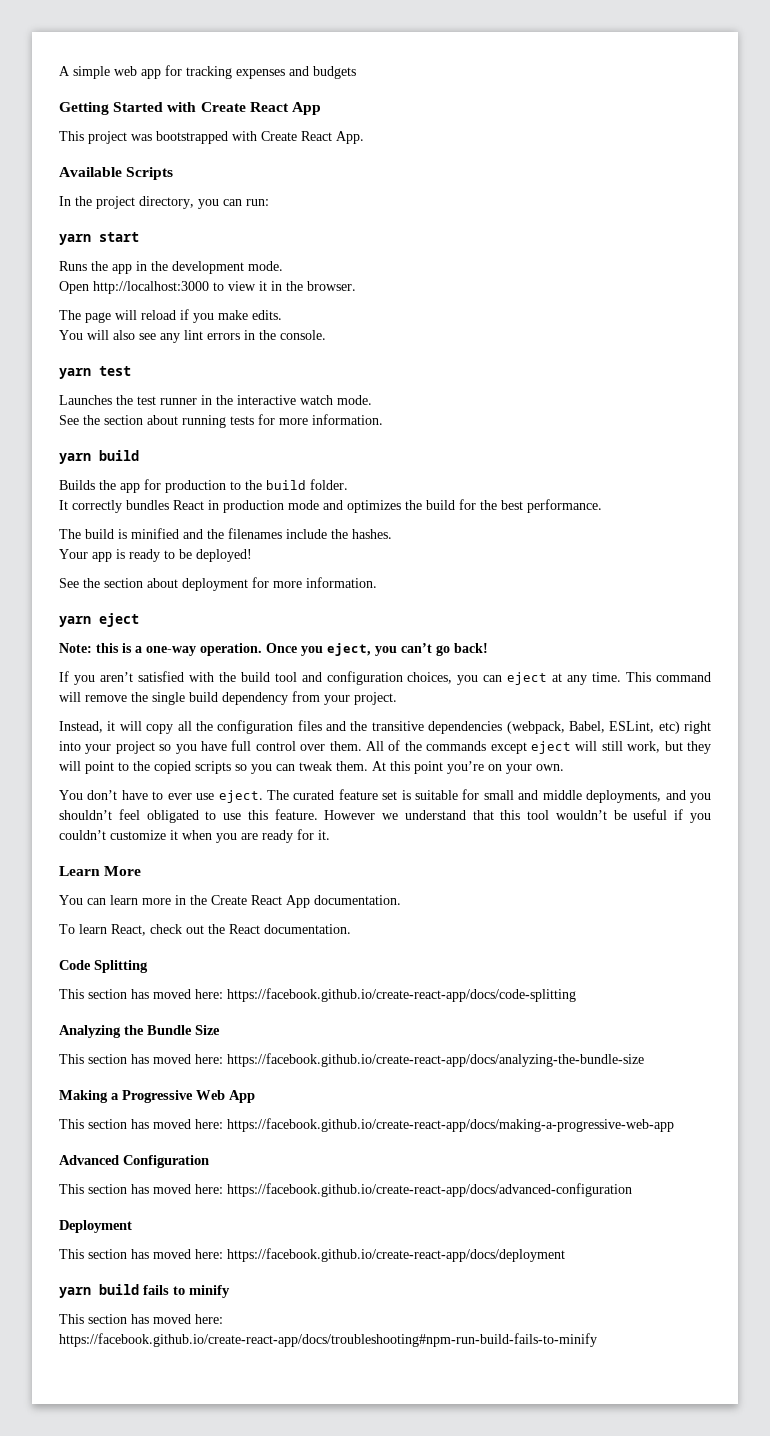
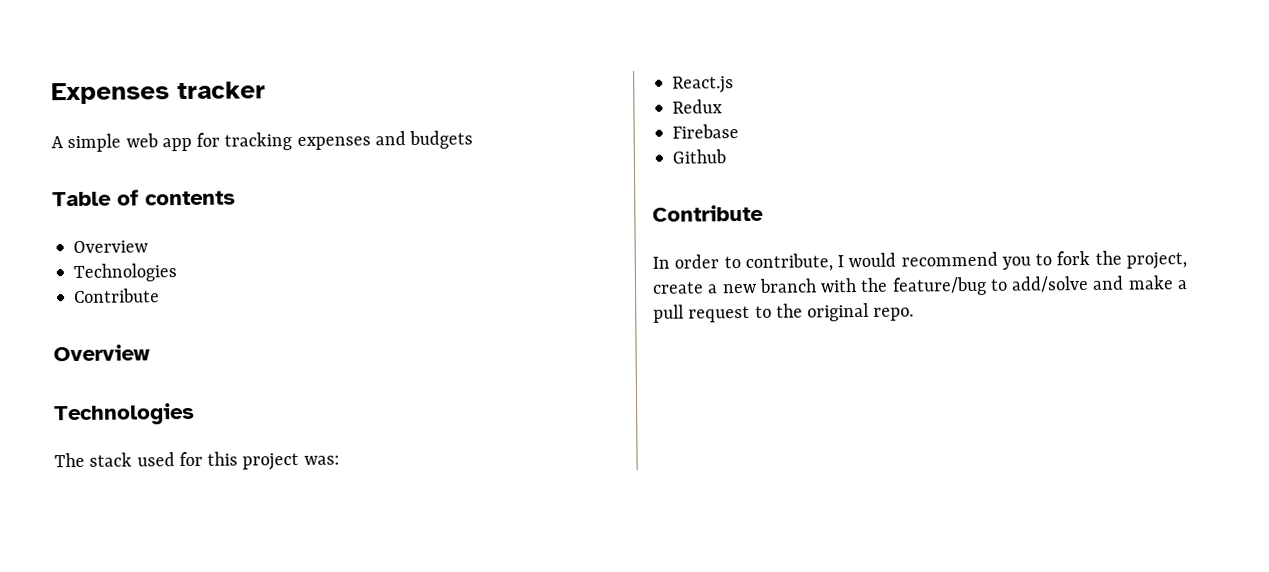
+ Expenses tracker
- Getting Started with Create React App
- This project was bootstrapped with Create React App.
- Available Scripts
- In the project directory, you can run:
- yarn start
- Runs the app in the development mode.
- Open http://localhost:3000 to view it in the browser.
- The page will reload if you make edits.
- You will also see any lint errors in the console.
- yarn test
- Launches the test runner in the interactive watch mode.
- See the section about running tests for more information.
- yarn build
- Builds the app for production to the build folder.
- It correctly bundles React in production mode and optimizes the build for the best performance.
- The build is minified and the filenames include the hashes.
- Your app is ready to be deployed!
- See the section about deployment for more information.
- yarn eject
- Note: this is a one-way operation. Once you eject, you can’t go back!
- If you aren’t satisfied with the build tool and configuration choices, you can eject at any time. This command will remove the single build dependency from your project.
- Instead, it will copy all the configuration files and the transitive dependencies (webpack, Babel, ESLint, etc) right into your project so you have full control over them. All of the commands except eject will still work, but they will point to the copied scripts so you can tweak them. At this point you’re on your own.
- You don’t have to ever use eject. The curated feature set is suitable for small and middle deployments, and you shouldn’t feel obligated to use this feature. However we understand that this tool wouldn’t be useful if you couldn’t customize it when you are ready for it.
- Learn More
- You can learn more in the Create React App documentation.
- To learn React, check out the React documentation.
- Code Splitting
- This section has moved here: https://facebook.github.io/create-react-app/docs/code-splitting
- Analyzing the Bundle Size
- This section has moved here: https://facebook.github.io/create-react-app/docs/analyzing-the-bundle-size
- Making a Progressive Web App
- This section has moved here: https://facebook.github.io/create-react-app/docs/making-a-progressive-web-app
- Advanced Configuration
- This section has moved here: https://facebook.github.io/create-react-app/docs/advanced-configuration
- Deployment
- This section has moved here: https://facebook.github.io/create-react-app/docs/deployment
- yarn build fails to minify
- This section has moved here: https://facebook.github.io/create-react-app/docs/troubleshooting#npm-run-build-fails-to-minify
+ Table of contents
+ Overview
+ Technologies
+ Contribute
+ Overview
+ Technologies
+ The stack used for this project was:
+ React.js
+ Redux
+ Firebase
+ Github
+ Contribute
+ In order to contribute, I would recommend you to fork the project, create a new branch with the feature/bug to add/solve and make a pull request to the original repo.

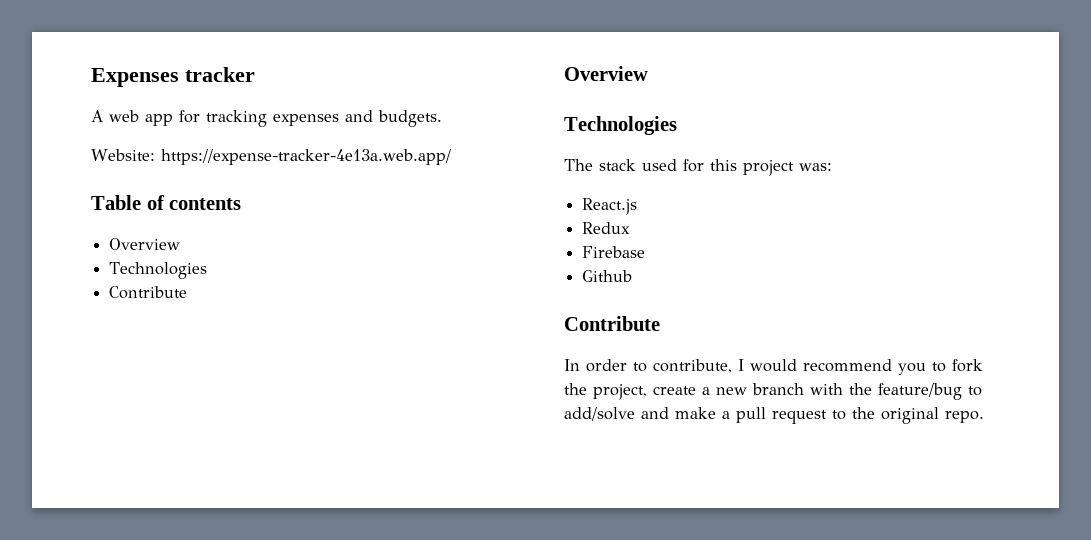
- A simple web app for tracking expenses and budgets
+ A web app for tracking expenses and budgets.
+ Website: https://expense-tracker-4e13a.web.app/

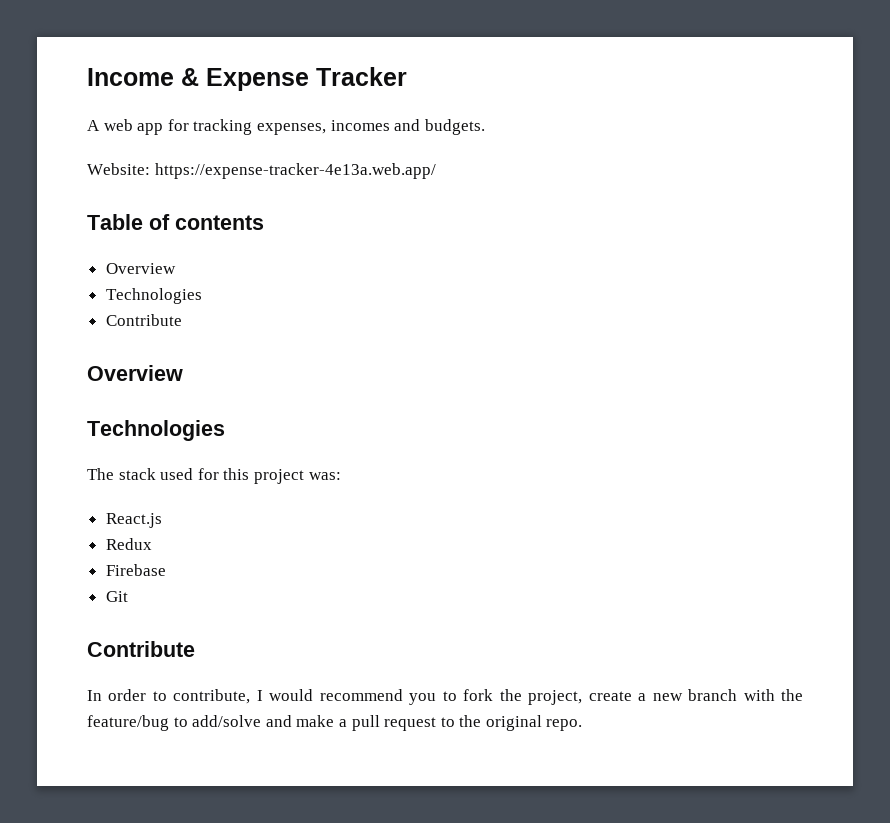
- Expenses tracker
+ Income & Expense Tracker
- A web app for tracking expenses and budgets.
+ A web app for tracking expenses, incomes and budgets.
- Github
+ Git

